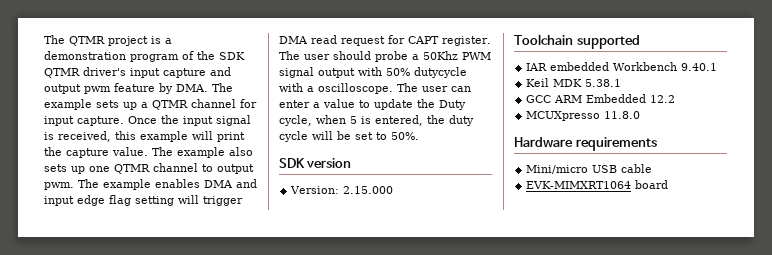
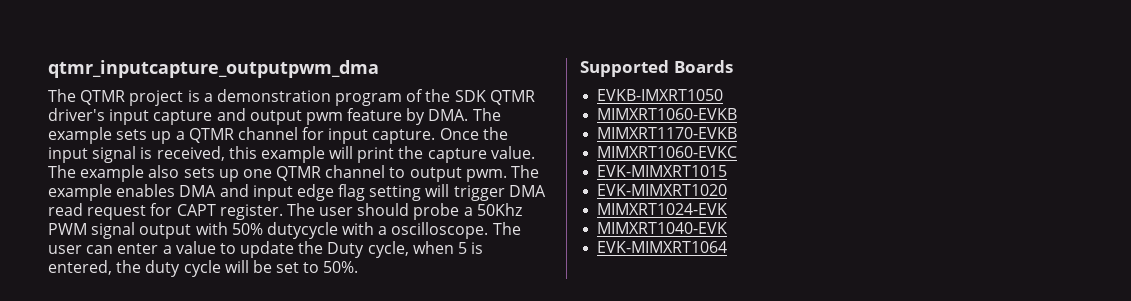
+ qtmr_inputcapture_outputpwm_dma
- SDK version
- Version: 2.15.000
- Toolchain supported
- IAR embedded Workbench 9.40.1
- Keil MDK 5.38.1
- GCC ARM Embedded 12.2
- MCUXpresso 11.8.0
- Hardware requirements
- Mini/micro USB cable
+ Supported Boards
+ EVKB-IMXRT1050
+ MIMXRT1060-EVKB
+ MIMXRT1170-EVKB
+ MIMXRT1060-EVKC
+ EVK-MIMXRT1015
+ EVK-MIMXRT1020
+ MIMXRT1024-EVK
+ MIMXRT1040-EVK
- EVK-MIMXRT1064 board
+ EVK-MIMXRT1064

